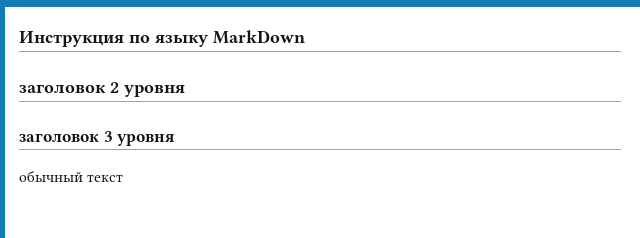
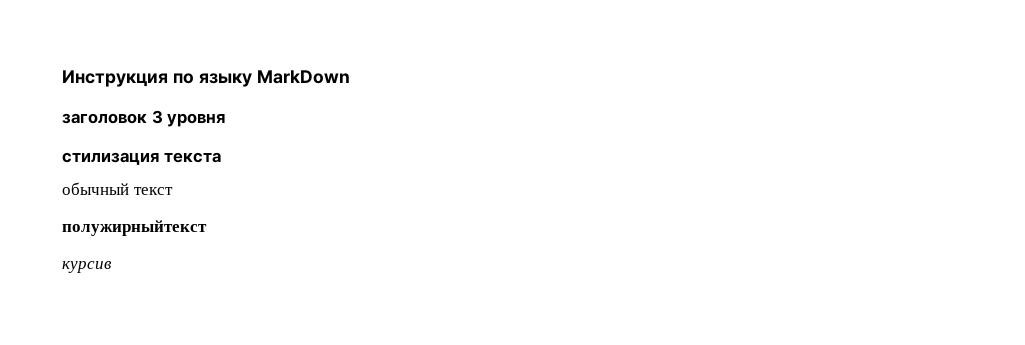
- заголовок 2 уровня
+ стилизация текста
+ полужирныйтекст
+ курсив

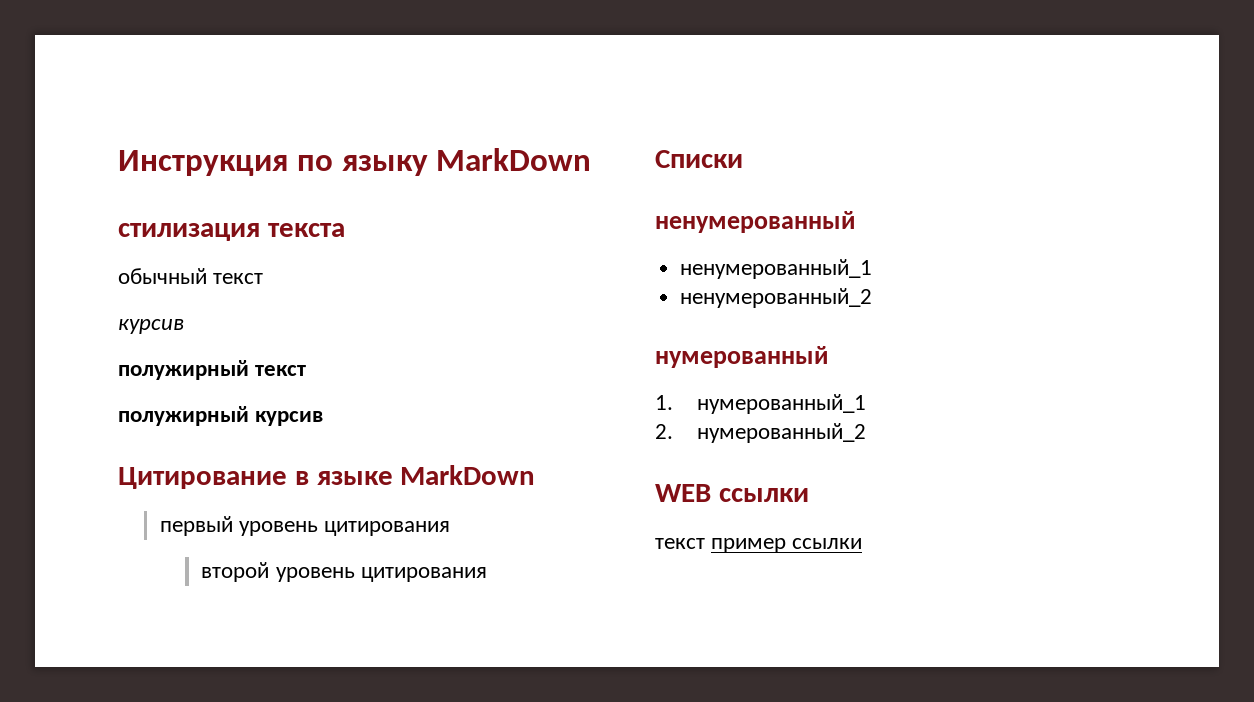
- заголовок 3 уровня
  обычный текст
- полужирныйтекст
  курсив
+ полужирный текст
+ полужирный курсив
+ Цитирование в языке MarkDown
+ первый уровень цитирования
+ второй уровень цитирования
+ Списки
+ ненумерованный
+ ненумерованный_1
+ ненумерованный_2
+ нумерованный
+ 1. нумерованный_1
+ 2. нумерованный_2
+ WEB ссылки
+ текст пример ссылки

